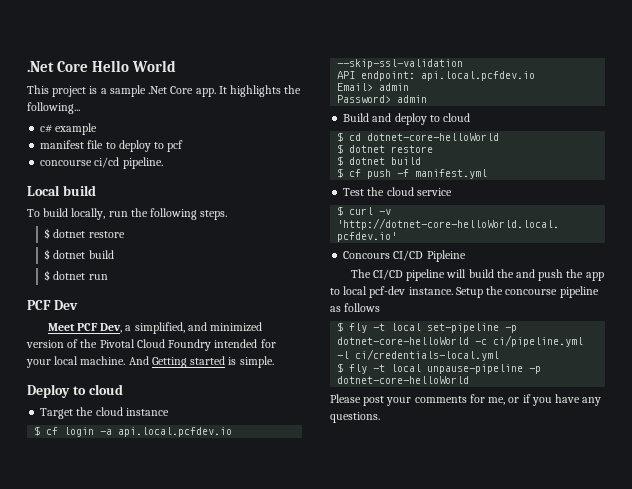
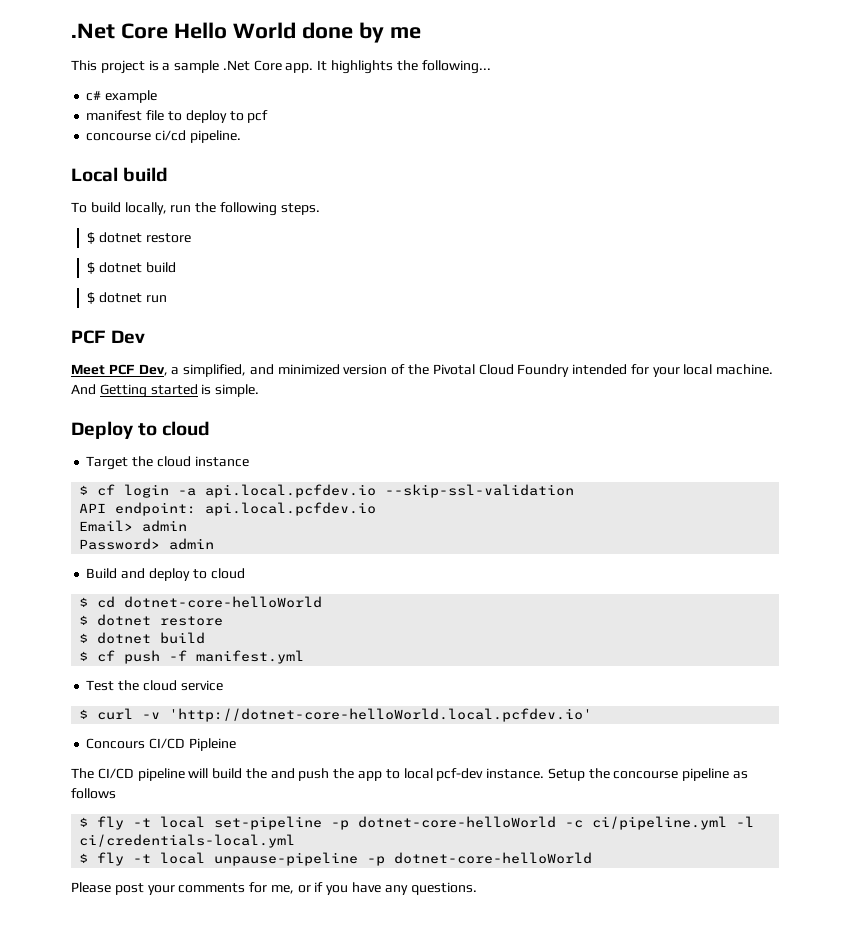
- .Net Core Hello World
+ .Net Core Hello World done by me

